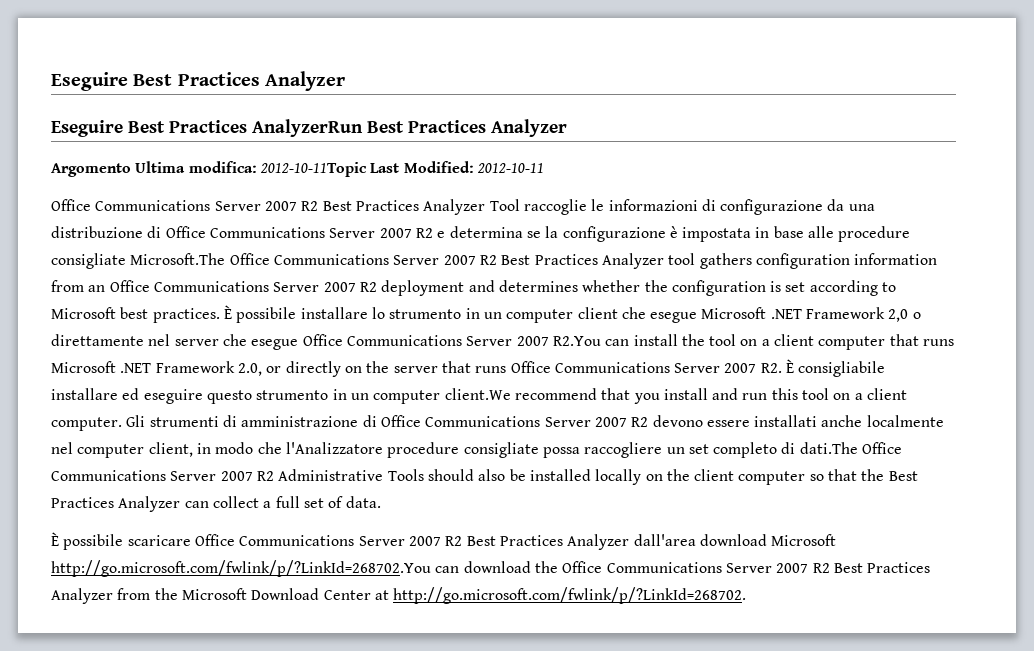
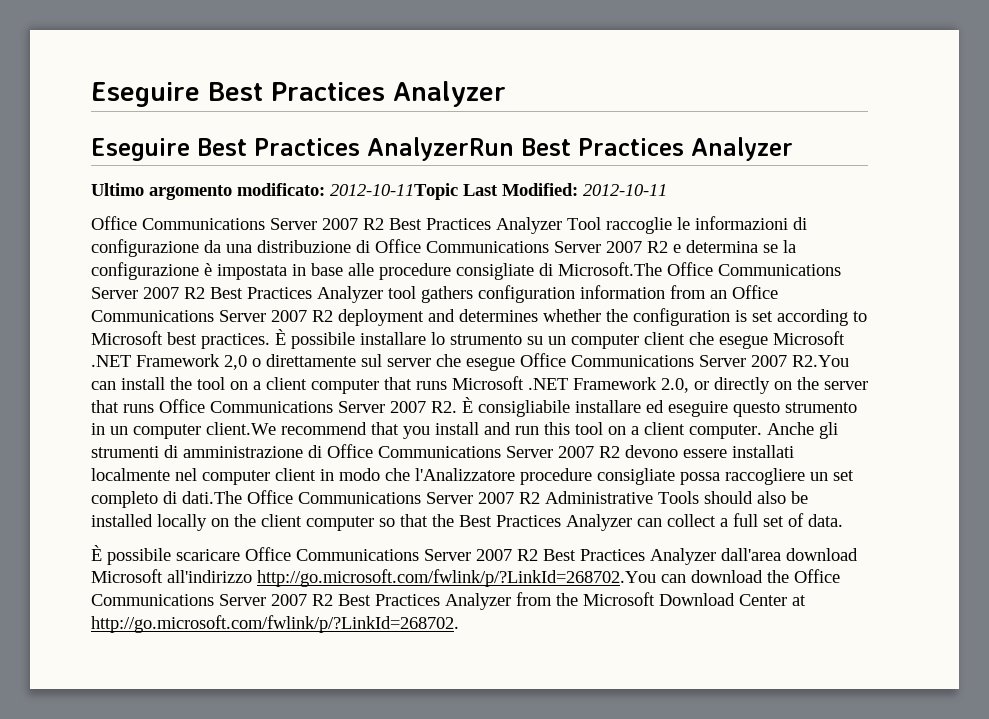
- Argomento Ultima modifica: 2012-10-11Topic Last Modified: 2012-10-11
+ Ultimo argomento modificato: 2012-10-11Topic Last Modified: 2012-10-11
- Office Communications Server 2007 R2 Best Practices Analyzer Tool raccoglie le informazioni di configurazione da una distribuzione di Office Communications Server 2007 R2 e determina se la configurazione è impostata in base alle procedure consigliate Microsoft.The Office Communications Server 2007 R2 Best Practices Analyzer tool gathers configuration information from an Office Communications Server 2007 R2 deployment and determines whether the configuration is set according to Microsoft best practices.
+ Office Communications Server 2007 R2 Best Practices Analyzer Tool raccoglie le informazioni di configurazione da una distribuzione di Office Communications Server 2007 R2 e determina se la configurazione è impostata in base alle procedure consigliate di Microsoft.The Office Communications Server 2007 R2 Best Practices Analyzer tool gathers configuration information from an Office Communications Server 2007 R2 deployment and determines whether the configuration is set according to Microsoft best practices.
- È possibile installare lo strumento in un computer client che esegue Microsoft .NET Framework 2,0 o direttamente nel server che esegue Office Communications Server 2007 R2.You can install the tool on a client computer that runs Microsoft .NET Framework 2.0, or directly on the server that runs Office Communications Server 2007 R2. È consigliabile installare ed eseguire questo strumento in un computer client.We recommend that you install and run this tool on a client computer.
+ È possibile installare lo strumento su un computer client che esegue Microsoft .NET Framework 2,0 o direttamente sul server che esegue Office Communications Server 2007 R2.You can install the tool on a client computer that runs Microsoft .NET Framework 2.0, or directly on the server that runs Office Communications Server 2007 R2. È consigliabile installare ed eseguire questo strumento in un computer client.We recommend that you install and run this tool on a client computer.
- Gli strumenti di amministrazione di Office Communications Server 2007 R2 devono essere installati anche localmente nel computer client, in modo che l'Analizzatore procedure consigliate possa raccogliere un set completo di dati.The Office Communications Server 2007 R2 Administrative Tools should also be installed locally on the client computer so that the Best Practices Analyzer can collect a full set of data.
+ Anche gli strumenti di amministrazione di Office Communications Server 2007 R2 devono essere installati localmente nel computer client in modo che l'Analizzatore procedure consigliate possa raccogliere un set completo di dati.The Office Communications Server 2007 R2 Administrative Tools should also be installed locally on the client computer so that the Best Practices Analyzer can collect a full set of data.
- È possibile scaricare Office Communications Server 2007 R2 Best Practices Analyzer dall'area download Microsoft http://go.microsoft.com/fwlink/p/?LinkId=268702.You can download the Office Communications Server 2007 R2 Best Practices Analyzer from the Microsoft Download Center at http://go.microsoft.com/fwlink/p/?LinkId=268702.
+ È possibile scaricare Office Communications Server 2007 R2 Best Practices Analyzer dall'area download Microsoft all'indirizzo http://go.microsoft.com/fwlink/p/?LinkId=268702.You can download the Office Communications Server 2007 R2 Best Practices Analyzer from the Microsoft Download Center at http://go.microsoft.com/fwlink/p/?LinkId=268702.

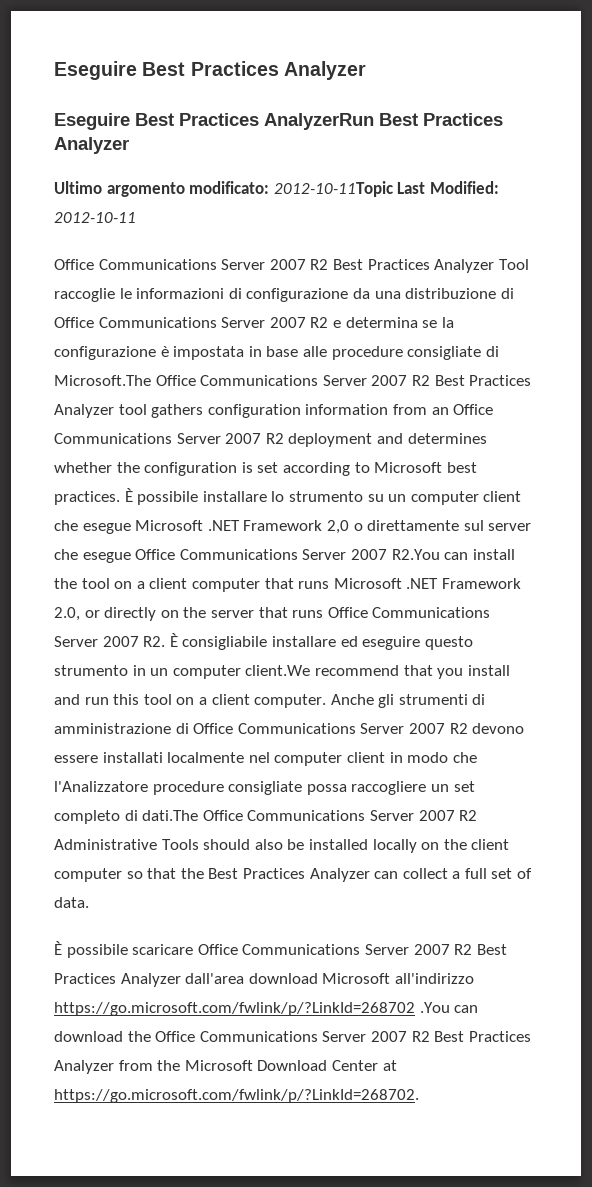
- È possibile scaricare Office Communications Server 2007 R2 Best Practices Analyzer dall'area download Microsoft all'indirizzo http://go.microsoft.com/fwlink/p/?LinkId=268702.You can download the Office Communications Server 2007 R2 Best Practices Analyzer from the Microsoft Download Center at http://go.microsoft.com/fwlink/p/?LinkId=268702.
+ È possibile scaricare Office Communications Server 2007 R2 Best Practices Analyzer dall'area download Microsoft all'indirizzo https://go.microsoft.com/fwlink/p/?LinkId=268702 .You can download the Office Communications Server 2007 R2 Best Practices Analyzer from the Microsoft Download Center at https://go.microsoft.com/fwlink/p/?LinkId=268702.

